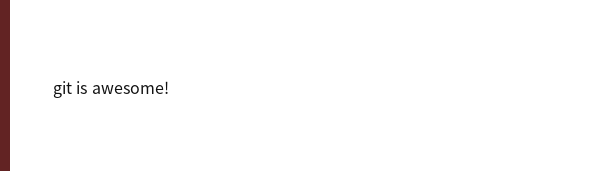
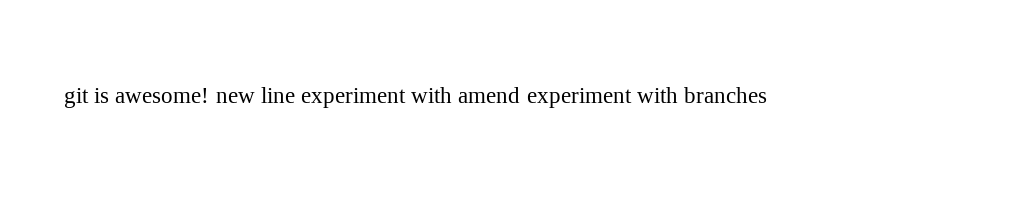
- git is awesome!
+ git is awesome! new line experiment with amend experiment with branches

